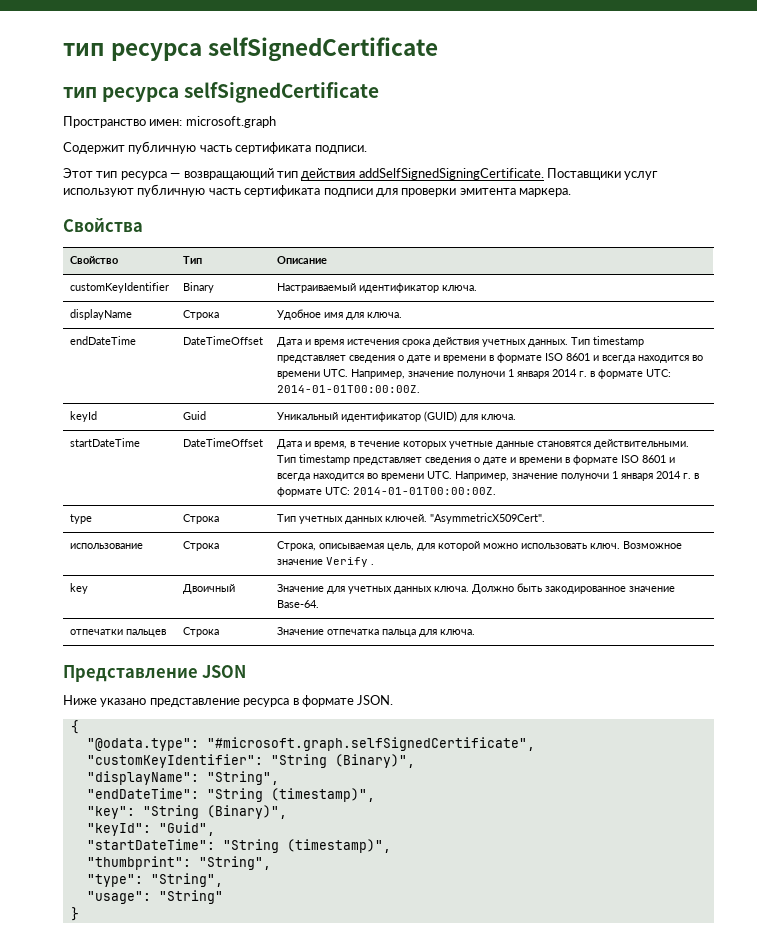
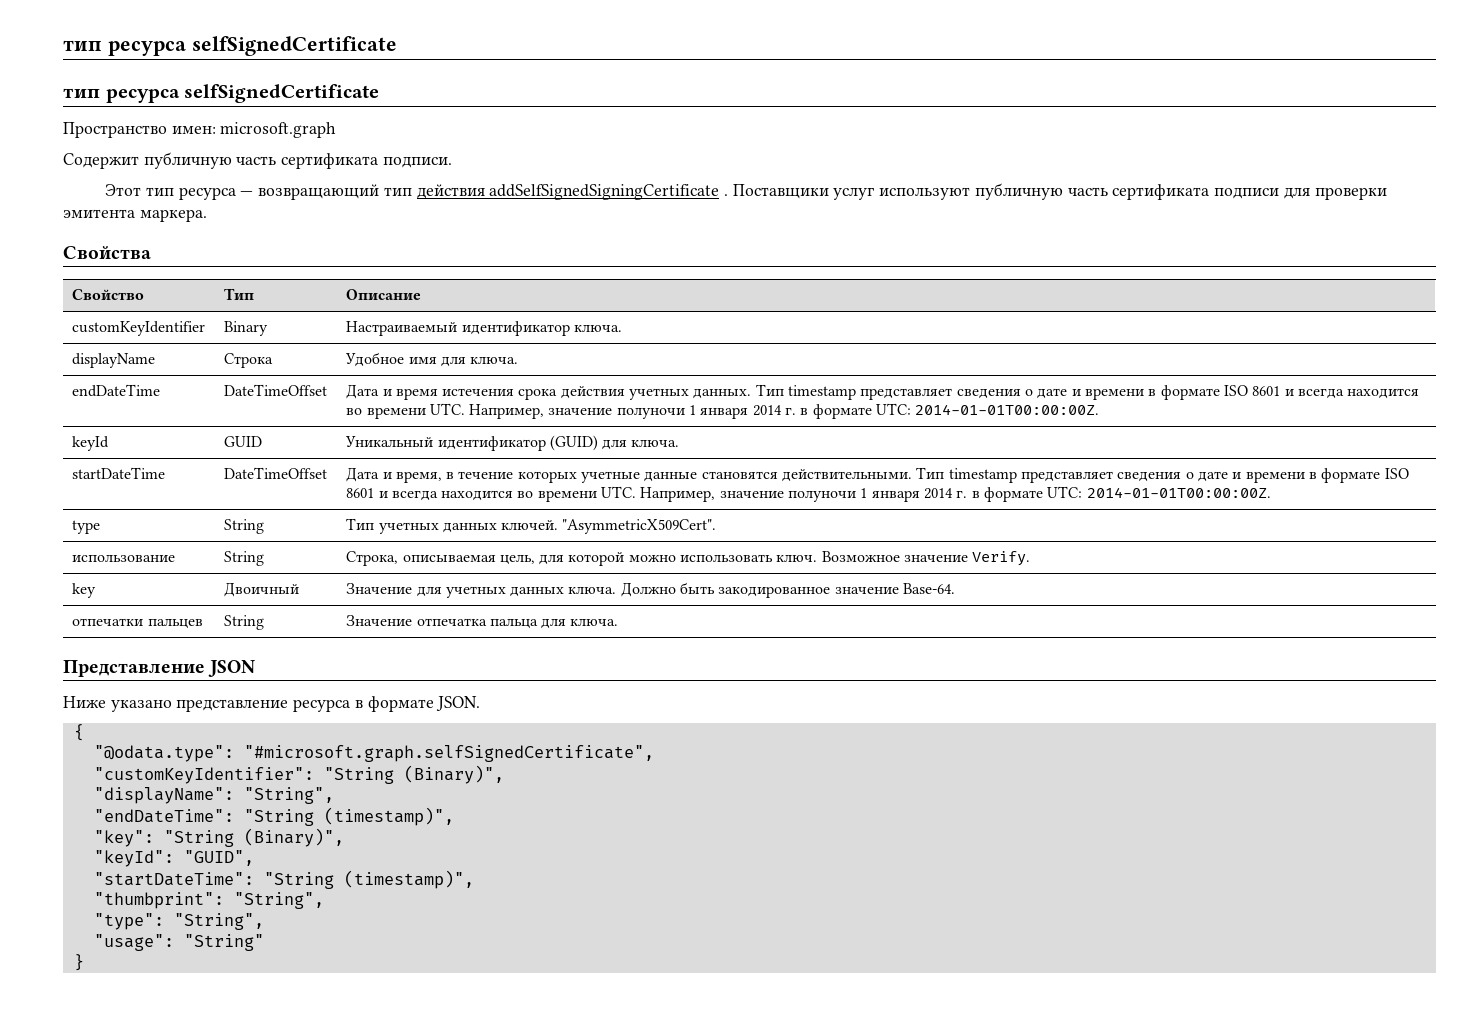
- Этот тип ресурса — возвращающий тип действия addSelfSignedSigningCertificate.
+ Этот тип ресурса — возвращающий тип действия addSelfSignedSigningCertificate .
- keyId | Guid | Уникальный идентификатор (GUID) для ключа.
+ keyId | GUID | Уникальный идентификатор (GUID) для ключа.
- type | Строка | Тип учетных данных ключей. "AsymmetricX509Cert".
+ type | String | Тип учетных данных ключей. "AsymmetricX509Cert".
- использование | Строка | Строка, описываемая цель, для которой можно использовать ключ. Возможное значение Verify .
+ использование | String | Строка, описываемая цель, для которой можно использовать ключ. Возможное значение Verify.
- отпечатки пальцев | Строка | Значение отпечатка пальца для ключа.
+ отпечатки пальцев | String | Значение отпечатка пальца для ключа.
- "keyId": "Guid",
+ "keyId": "GUID",

